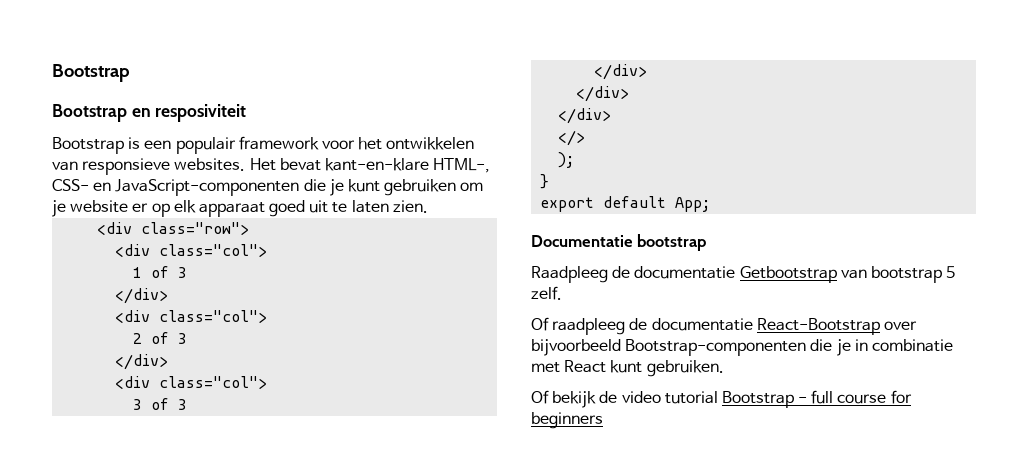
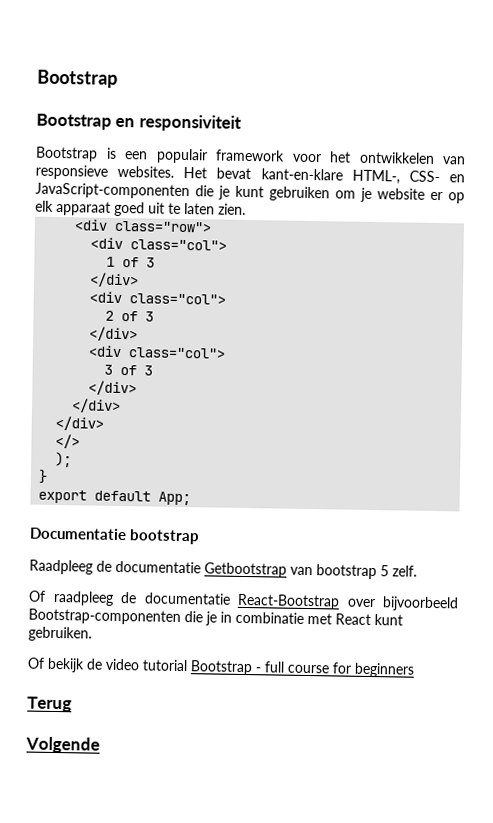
- Bootstrap en resposiviteit
+ Bootstrap en responsiviteit
+ Terug
+ Volgende

